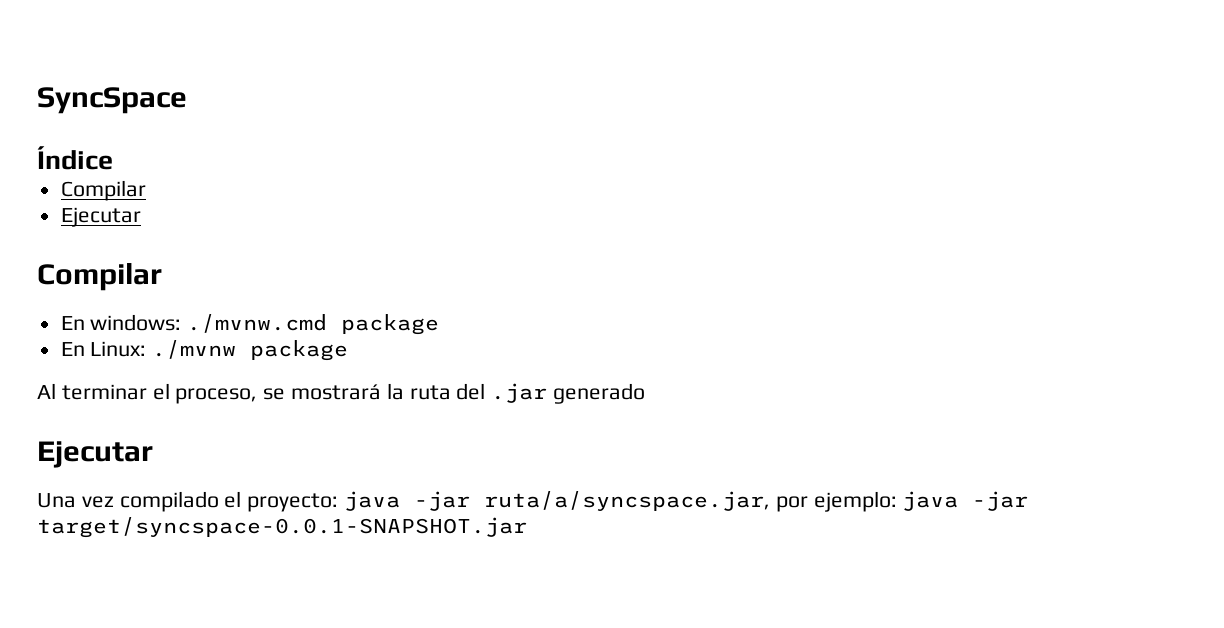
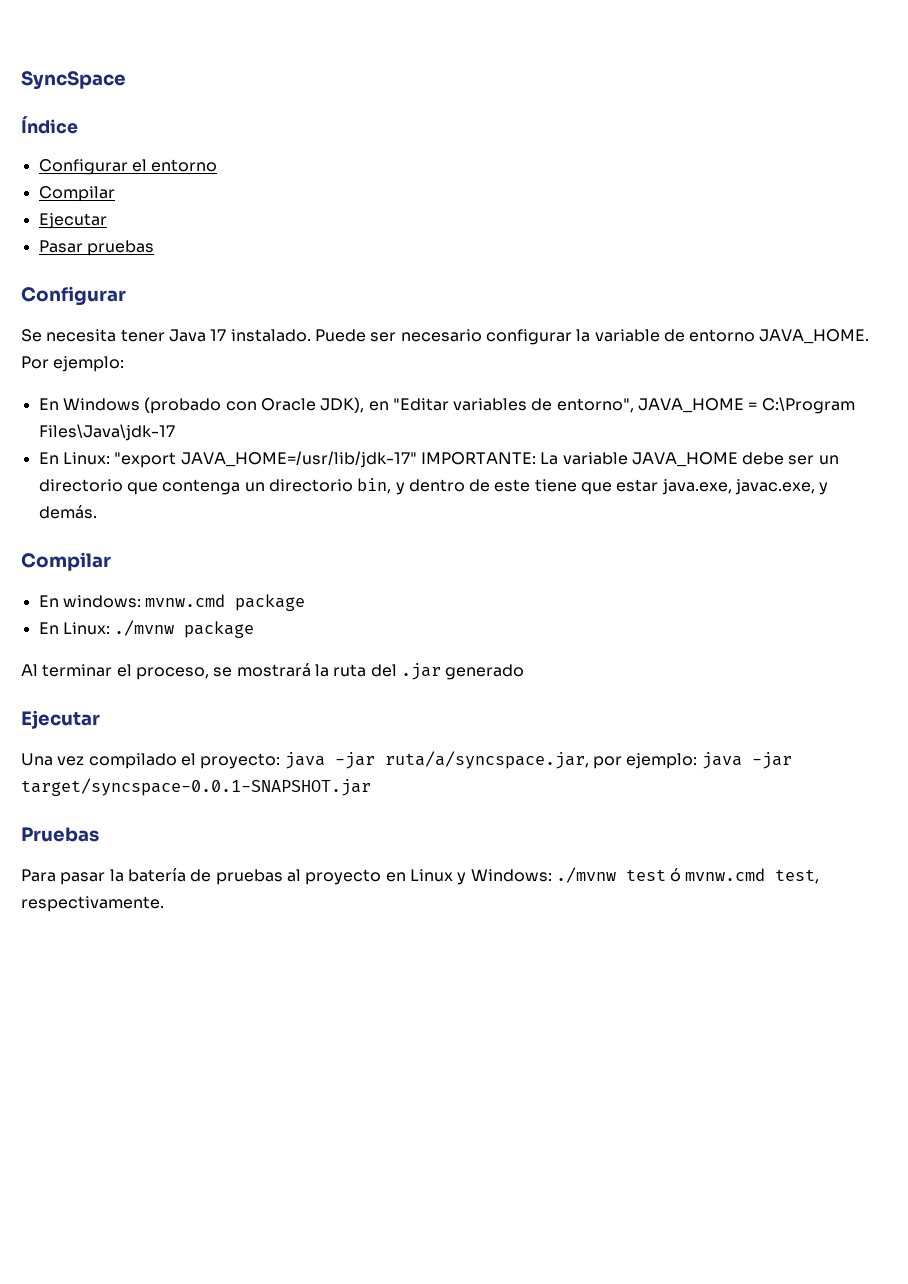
+ Configurar el entorno
+ Pasar pruebas
+ Configurar
+ Se necesita tener Java 17 instalado. Puede ser necesario configurar la variable de entorno JAVA_HOME. Por ejemplo:
+ En Windows (probado con Oracle JDK), en "Editar variables de entorno", JAVA_HOME = C:\Program Files\Java\jdk-17
+ En Linux: "export JAVA_HOME=/usr/lib/jdk-17" IMPORTANTE: La variable JAVA_HOME debe ser un directorio que contenga un directorio bin, y dentro de este tiene que estar java.exe, javac.exe, y demás.
- En windows: ./mvnw.cmd package
+ En windows: mvnw.cmd package
+ Pruebas
+ Para pasar la batería de pruebas al proyecto en Linux y Windows: ./mvnw test ó mvnw.cmd test, respectivamente.

